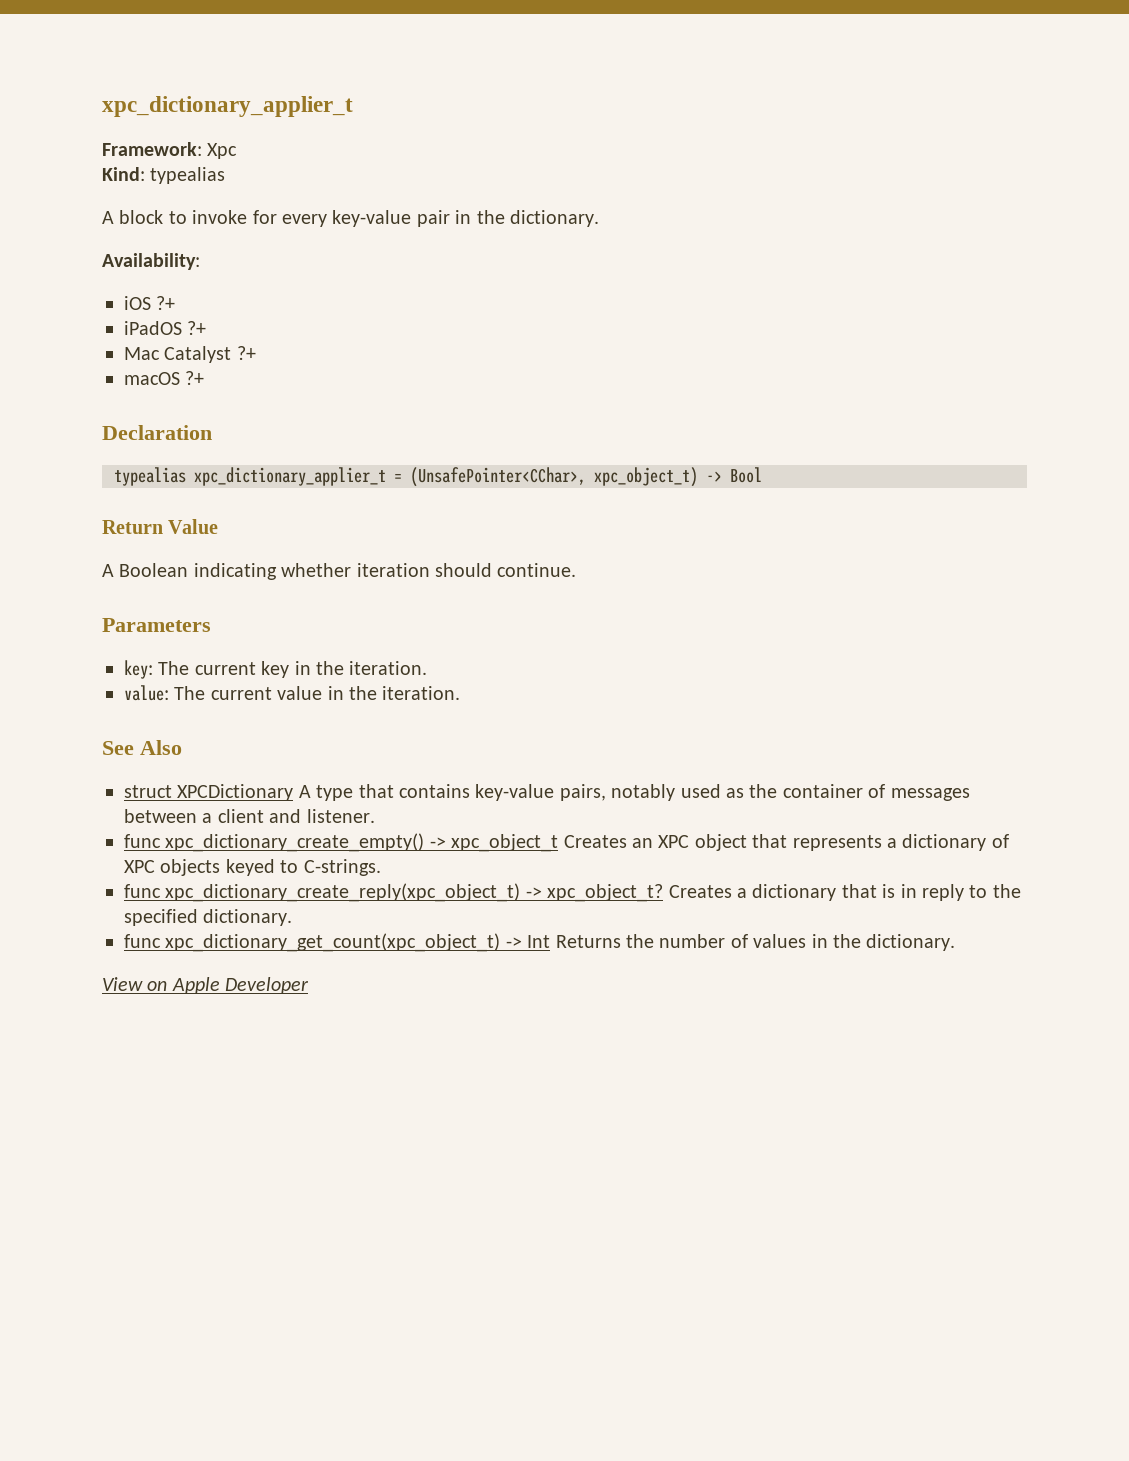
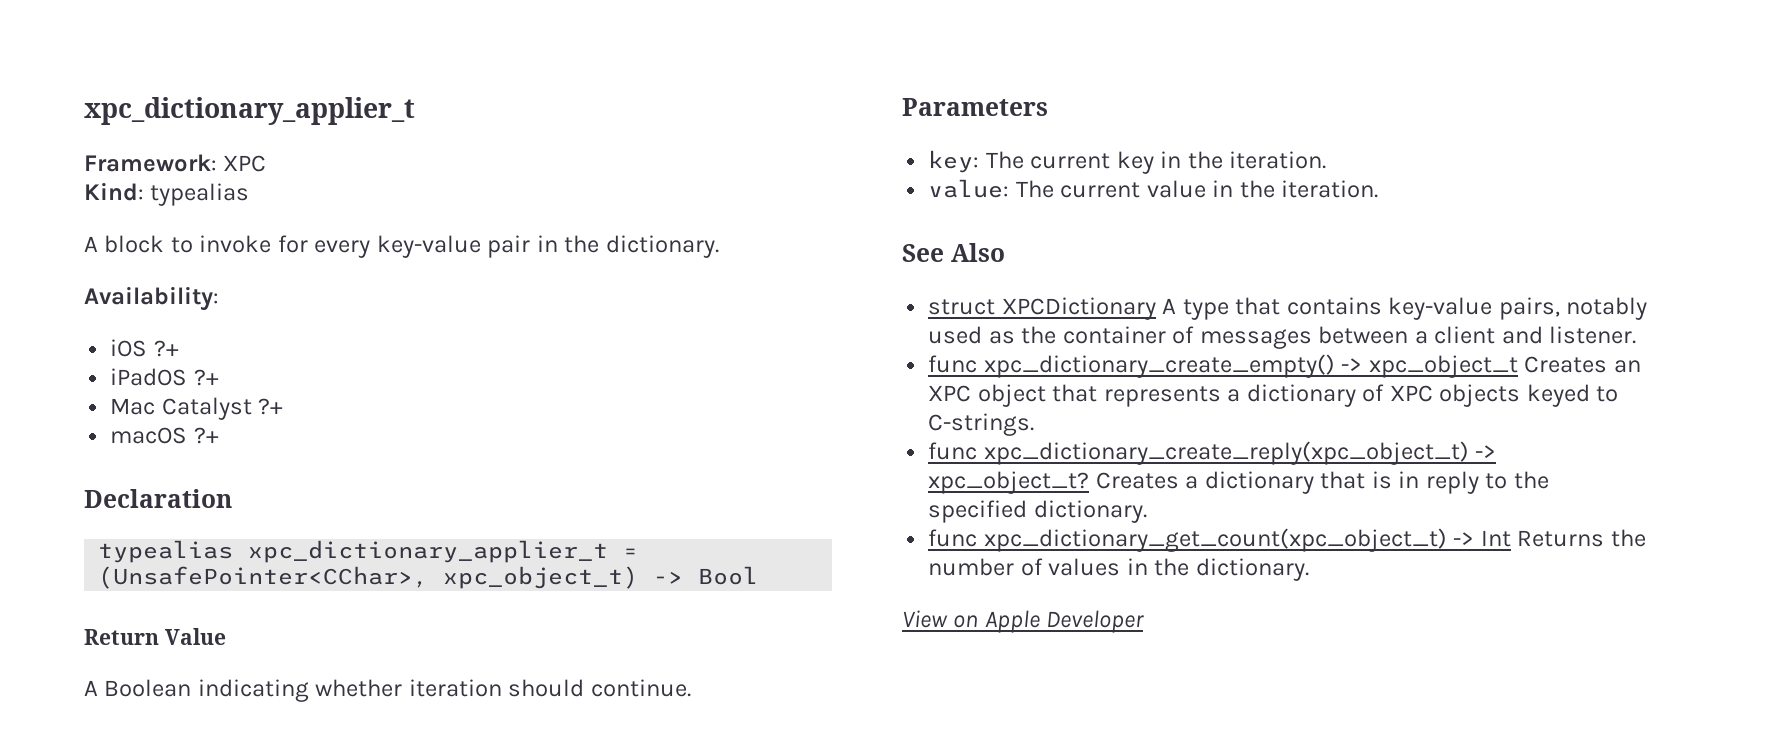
- Framework: Xpc
+ Framework: XPC

